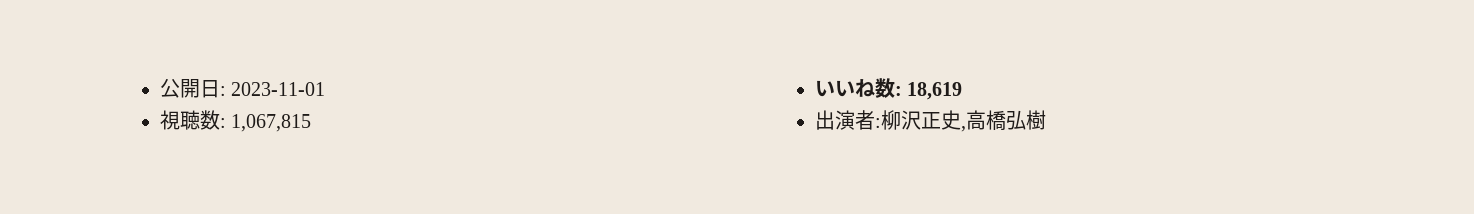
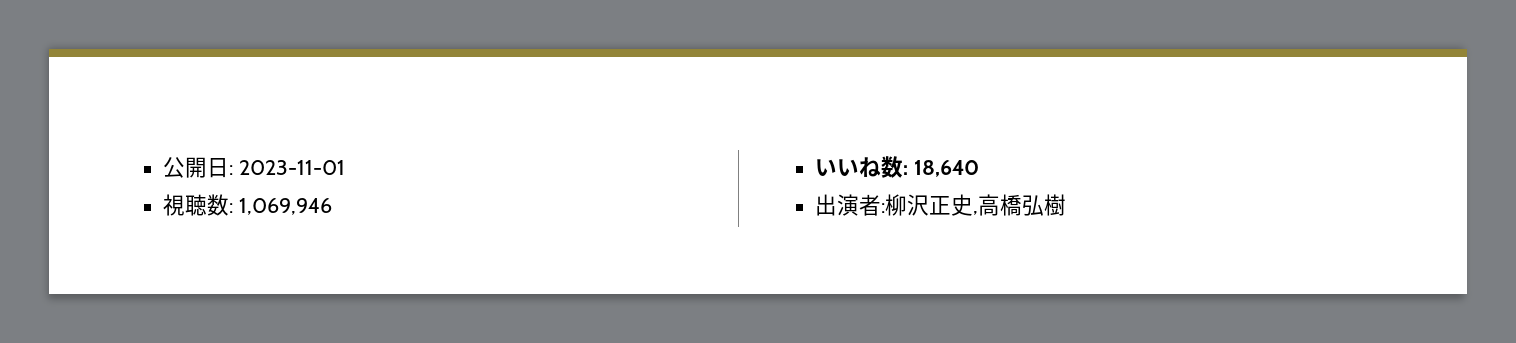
- 視聴数: 1,067,815
+ 視聴数: 1,069,946
- いいね数: 18,619
+ いいね数: 18,640

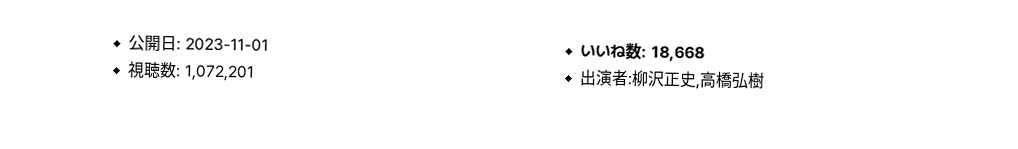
- 視聴数: 1,069,946
+ 視聴数: 1,072,201
- いいね数: 18,640
+ いいね数: 18,668

